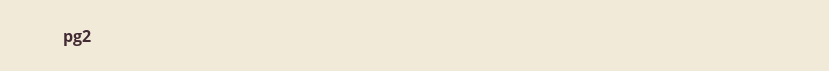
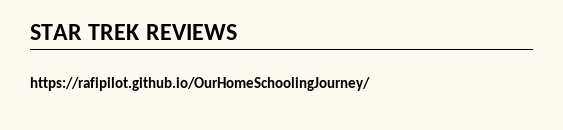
- pg2
+ STAR TREK REVIEWS
+ https://rafipilot.github.io/OurHomeSchoolingJourney/

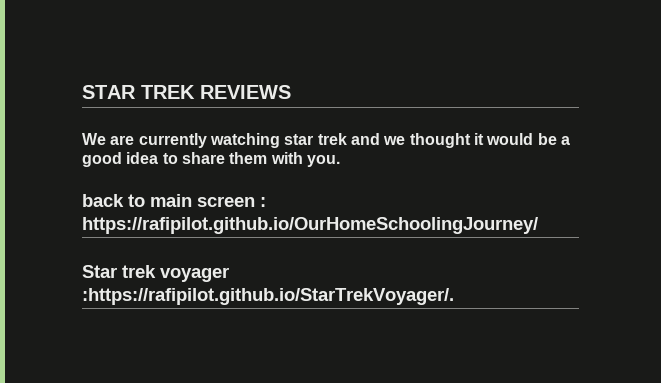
- https://rafipilot.github.io/OurHomeSchoolingJourney/
+ We are currently watching star trek and we thought it would be a good idea to share them with you.
+ back to main screen : https://rafipilot.github.io/OurHomeSchoolingJourney/
+ Star trek voyager :https://rafipilot.github.io/StarTrekVoyager/.

